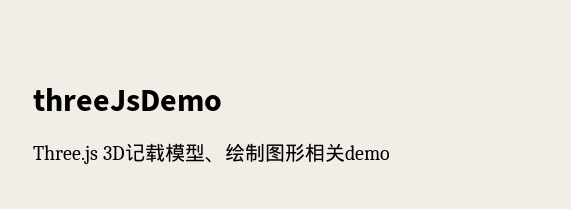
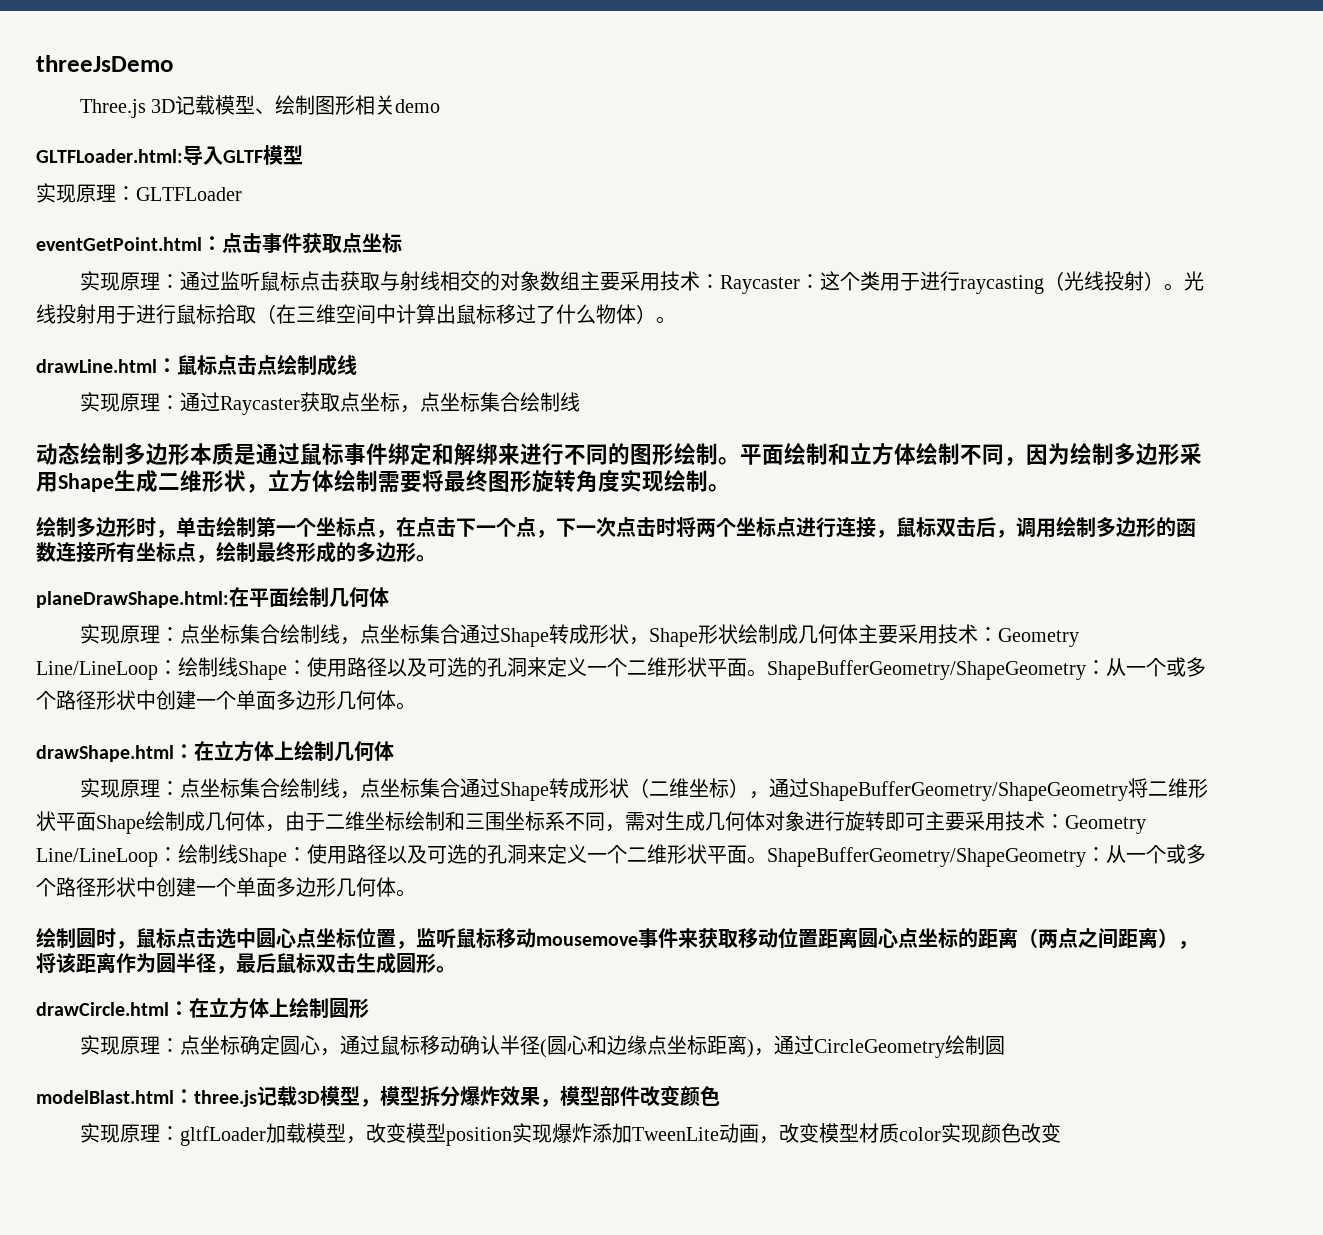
+ GLTFLoader.html:导入GLTF模型
+ 实现原理：GLTFLoader
+ eventGetPoint.html：点击事件获取点坐标
+ 实现原理：通过监听鼠标点击获取与射线相交的对象数组主要采用技术：Raycaster：这个类用于进行raycasting（光线投射）。光线投射用于进行鼠标拾取（在三维空间中计算出鼠标移过了什么物体）。
+ drawLine.html：鼠标点击点绘制成线
+ 实现原理：通过Raycaster获取点坐标，点坐标集合绘制线
+ 动态绘制多边形本质是通过鼠标事件绑定和解绑来进行不同的图形绘制。平面绘制和立方体绘制不同，因为绘制多边形采用Shape生成二维形状，立方体绘制需要将最终图形旋转角度实现绘制。
+ 绘制多边形时，单击绘制第一个坐标点，在点击下一个点，下一次点击时将两个坐标点进行连接，鼠标双击后，调用绘制多边形的函数连接所有坐标点，绘制最终形成的多边形。
+ planeDrawShape.html:在平面绘制几何体
+ 实现原理：点坐标集合绘制线，点坐标集合通过Shape转成形状，Shape形状绘制成几何体主要采用技术：Geometry Line/LineLoop：绘制线Shape：使用路径以及可选的孔洞来定义一个二维形状平面。ShapeBufferGeometry/ShapeGeometry：从一个或多个路径形状中创建一个单面多边形几何体。
+ drawShape.html：在立方体上绘制几何体
+ 实现原理：点坐标集合绘制线，点坐标集合通过Shape转成形状（二维坐标），通过ShapeBufferGeometry/ShapeGeometry将二维形状平面Shape绘制成几何体，由于二维坐标绘制和三围坐标系不同，需对生成几何体对象进行旋转即可主要采用技术：Geometry Line/LineLoop：绘制线Shape：使用路径以及可选的孔洞来定义一个二维形状平面。ShapeBufferGeometry/ShapeGeometry：从一个或多个路径形状中创建一个单面多边形几何体。
+ 绘制圆时，鼠标点击选中圆心点坐标位置，监听鼠标移动mousemove事件来获取移动位置距离圆心点坐标的距离（两点之间距离），将该距离作为圆半径，最后鼠标双击生成圆形。
+ drawCircle.html：在立方体上绘制圆形
+ 实现原理：点坐标确定圆心，通过鼠标移动确认半径(圆心和边缘点坐标距离)，通过CircleGeometry绘制圆
+ modelBlast.html：three.js记载3D模型，模型拆分爆炸效果，模型部件改变颜色
+ 实现原理：gltfLoader加载模型，改变模型position实现爆炸添加TweenLite动画，改变模型材质color实现颜色改变

